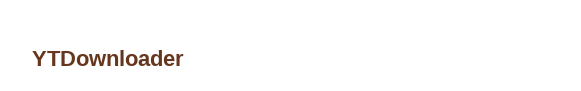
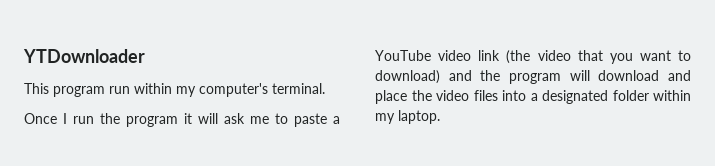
+ This program run within my computer's terminal.
+ Once I run the program it will ask me to paste a YouTube video link (the video that you want to download) and the program will download and place the video files into a designated folder within my laptop.

